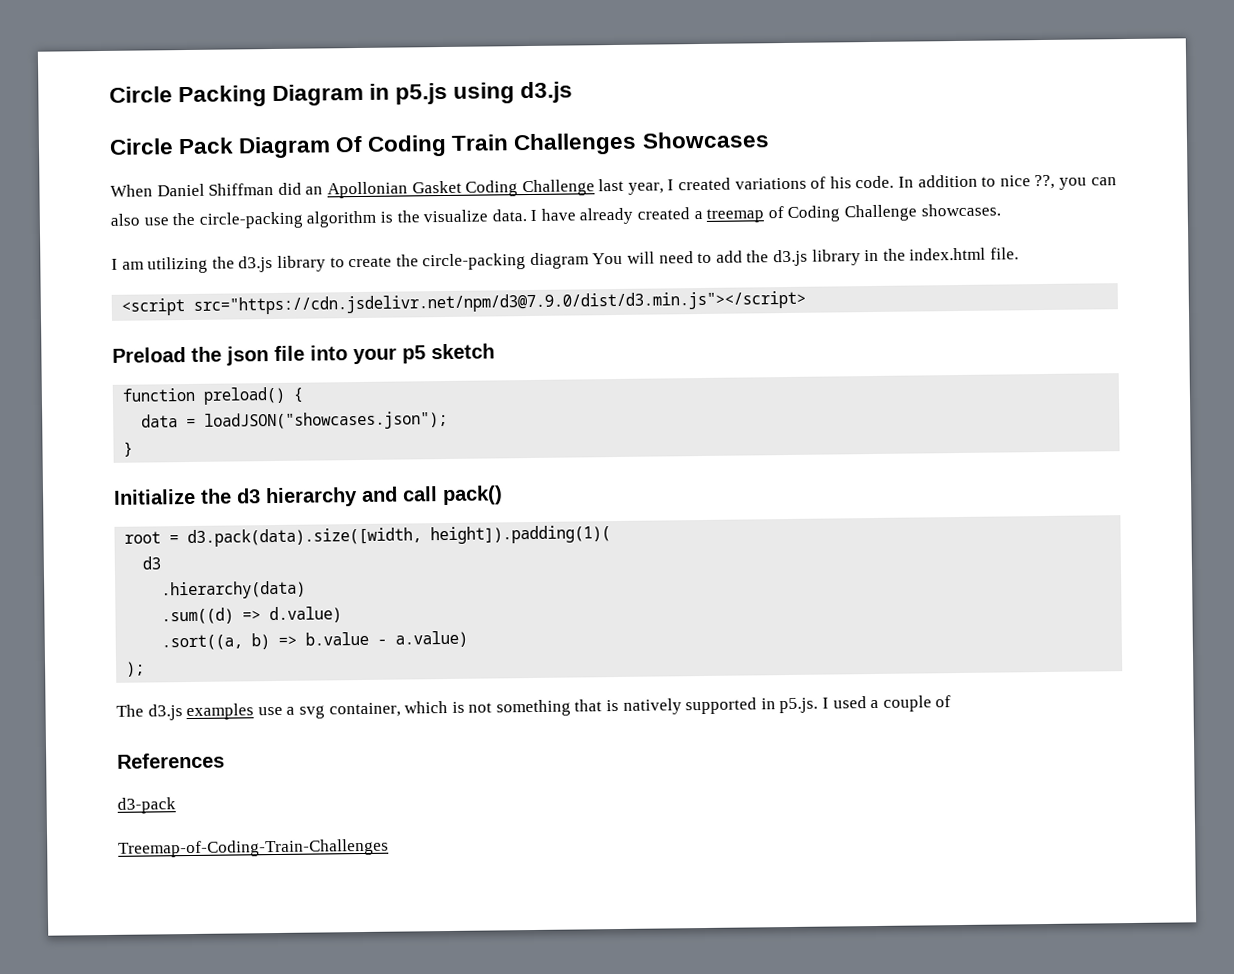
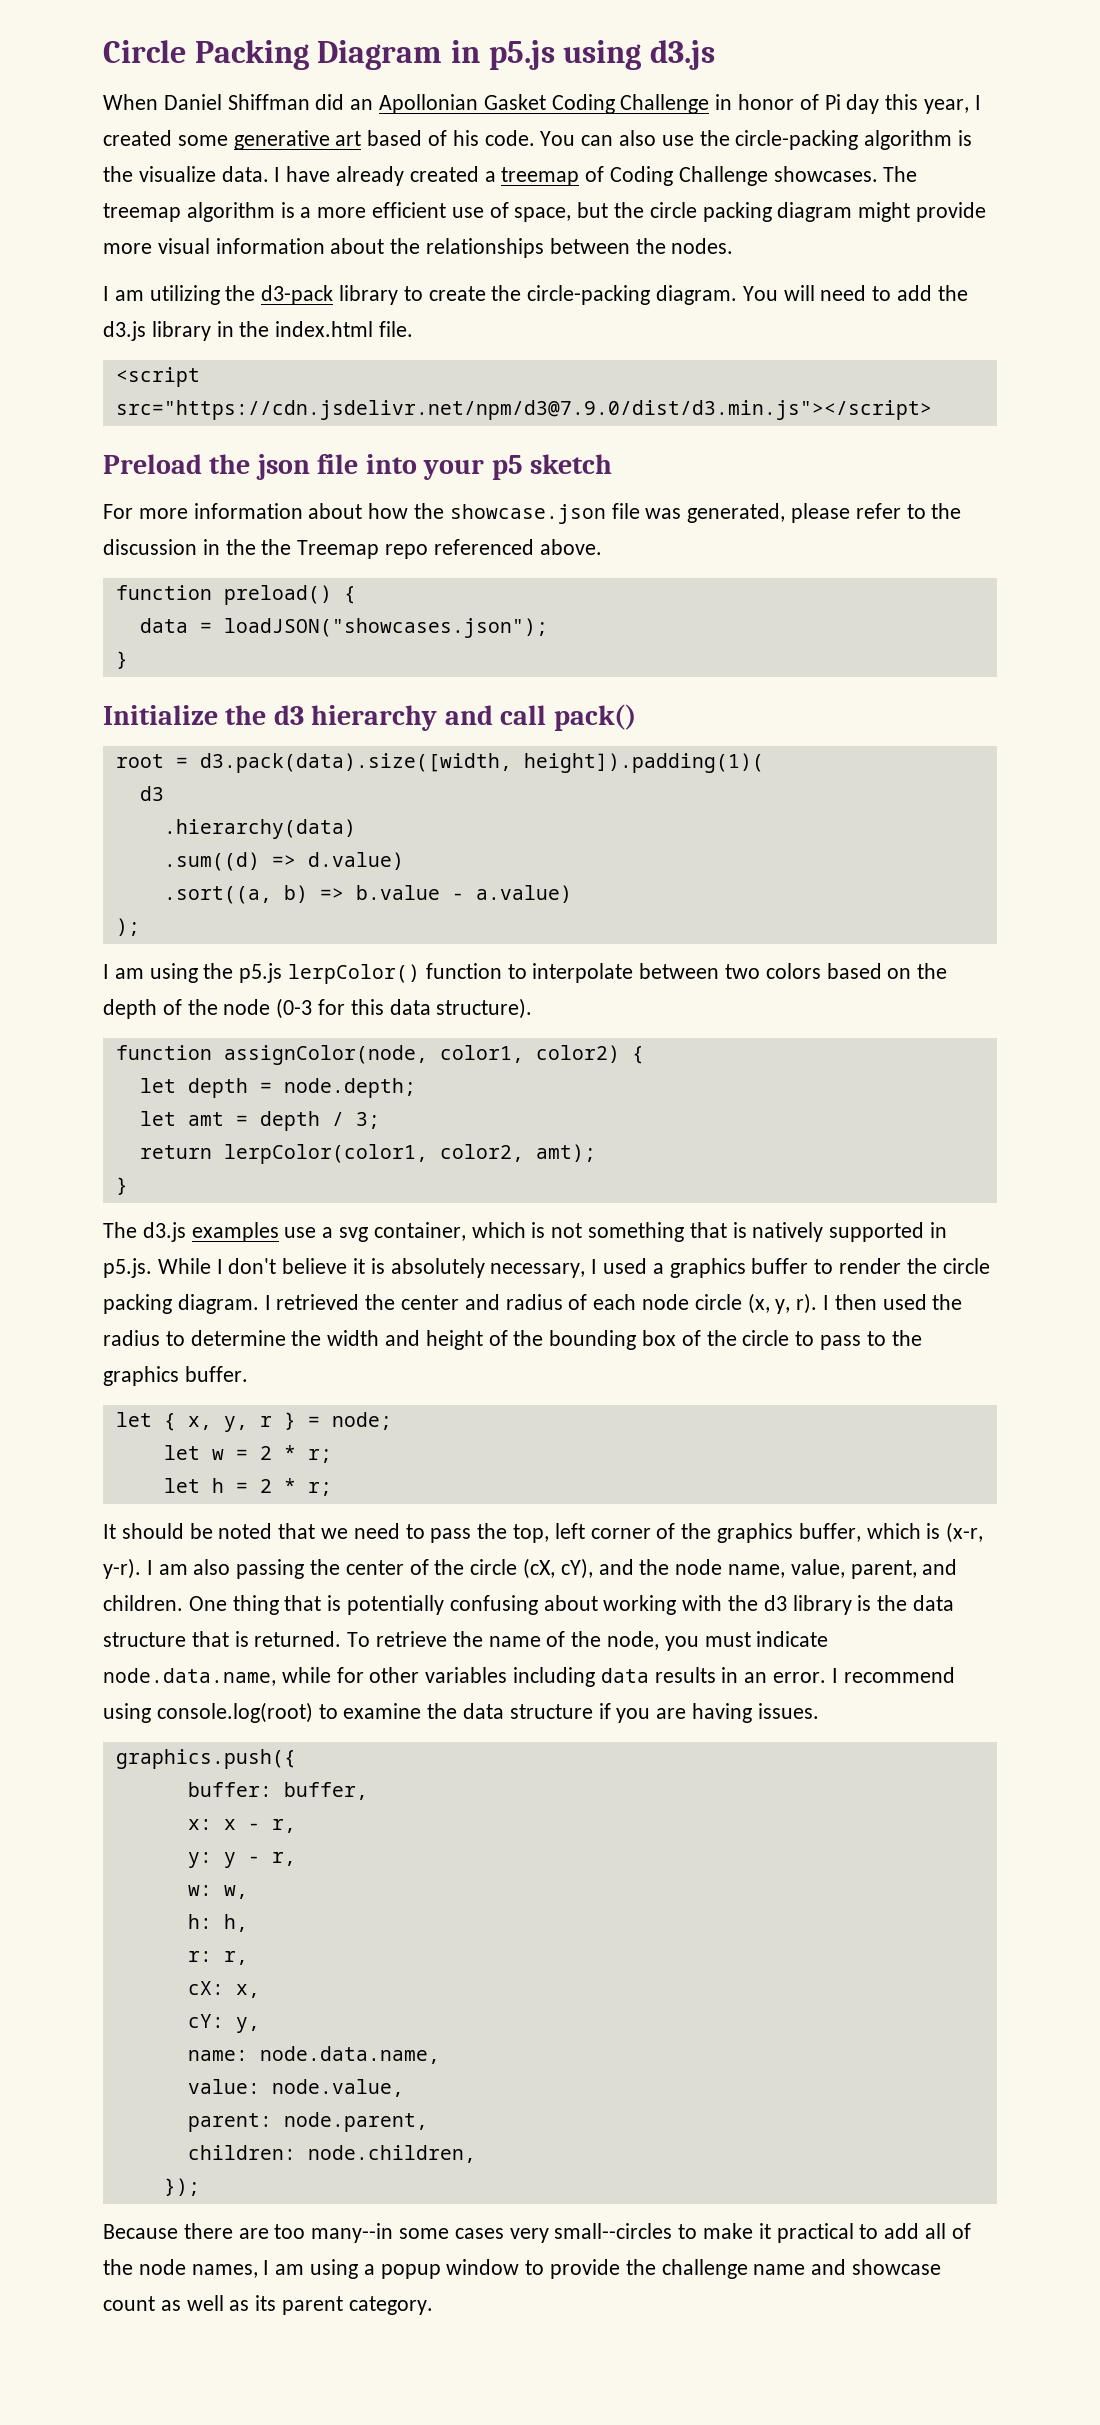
- Circle Pack Diagram Of Coding Train Challenges Showcases
- When Daniel Shiffman did an Apollonian Gasket Coding Challenge last year, I created variations of his code. In addition to nice ??, you can also use the circle-packing algorithm is the visualize data.
+ When Daniel Shiffman did an Apollonian Gasket Coding Challenge in honor of Pi day this year, I created some generative art based of his code. You can also use the circle-packing algorithm is the visualize data.
+ The treemap algorithm is a more efficient use of space, but the circle packing diagram might provide more visual information about the relationships between the nodes.
- I am utilizing the d3.js library to create the circle-packing diagram You will need to add the d3.js library in the index.html file.
+ I am utilizing the d3-pack library to create the circle-packing diagram. You will need to add the d3.js library in the index.html file.
+ For more information about how the showcase.json file was generated, please refer to the discussion in the the Treemap repo referenced above.
+ I am using the p5.js lerpColor() function to interpolate between two colors based on the depth of the node (0-3 for this data structure).
+ function assignColor(node, color1, color2) {
+ let depth = node.depth;
+ let amt = depth / 3;
+ return lerpColor(color1, color2, amt);
+ }
- The d3.js examples use a svg container, which is not something that is natively supported in p5.js. I used a couple of
- References
- d3-pack
- Treemap-of-Coding-Train-Challenges
+ The d3.js examples use a svg container, which is not something that is natively supported in p5.js. While I don't believe it is absolutely necessary, I used a graphics buffer to render the circle packing diagram. I retrieved the center and radius of each node circle (x, y, r). I then used the radius to determine the width and height of the bounding box of the circle to pass to the graphics buffer.
+ let { x, y, r } = node;
+ let w = 2 * r;
+ let h = 2 * r;
+ It should be noted that we need to pass the top, left corner of the graphics buffer, which is (x-r, y-r). I am also passing the center of the circle (cX, cY), and the node name, value, parent, and children. One thing that is potentially confusing about working with the d3 library is the data structure that is returned. To retrieve the name of the node, you must indicate node.data.name, while for other variables including data results in an error. I recommend using console.log(root) to examine the data structure if you are having issues.
+ graphics.push({
+ buffer: buffer,
+ x: x - r,
+ y: y - r,
+ w: w,
+ h: h,
+ r: r,
+ cX: x,
+ cY: y,
+ name: node.data.name,
+ value: node.value,
+ parent: node.parent,
+ children: node.children,
+ });
+ Because there are too many--in some cases very small--circles to make it practical to add all of the node names, I am using a popup window to provide the challenge name and showcase count as well as its parent category.

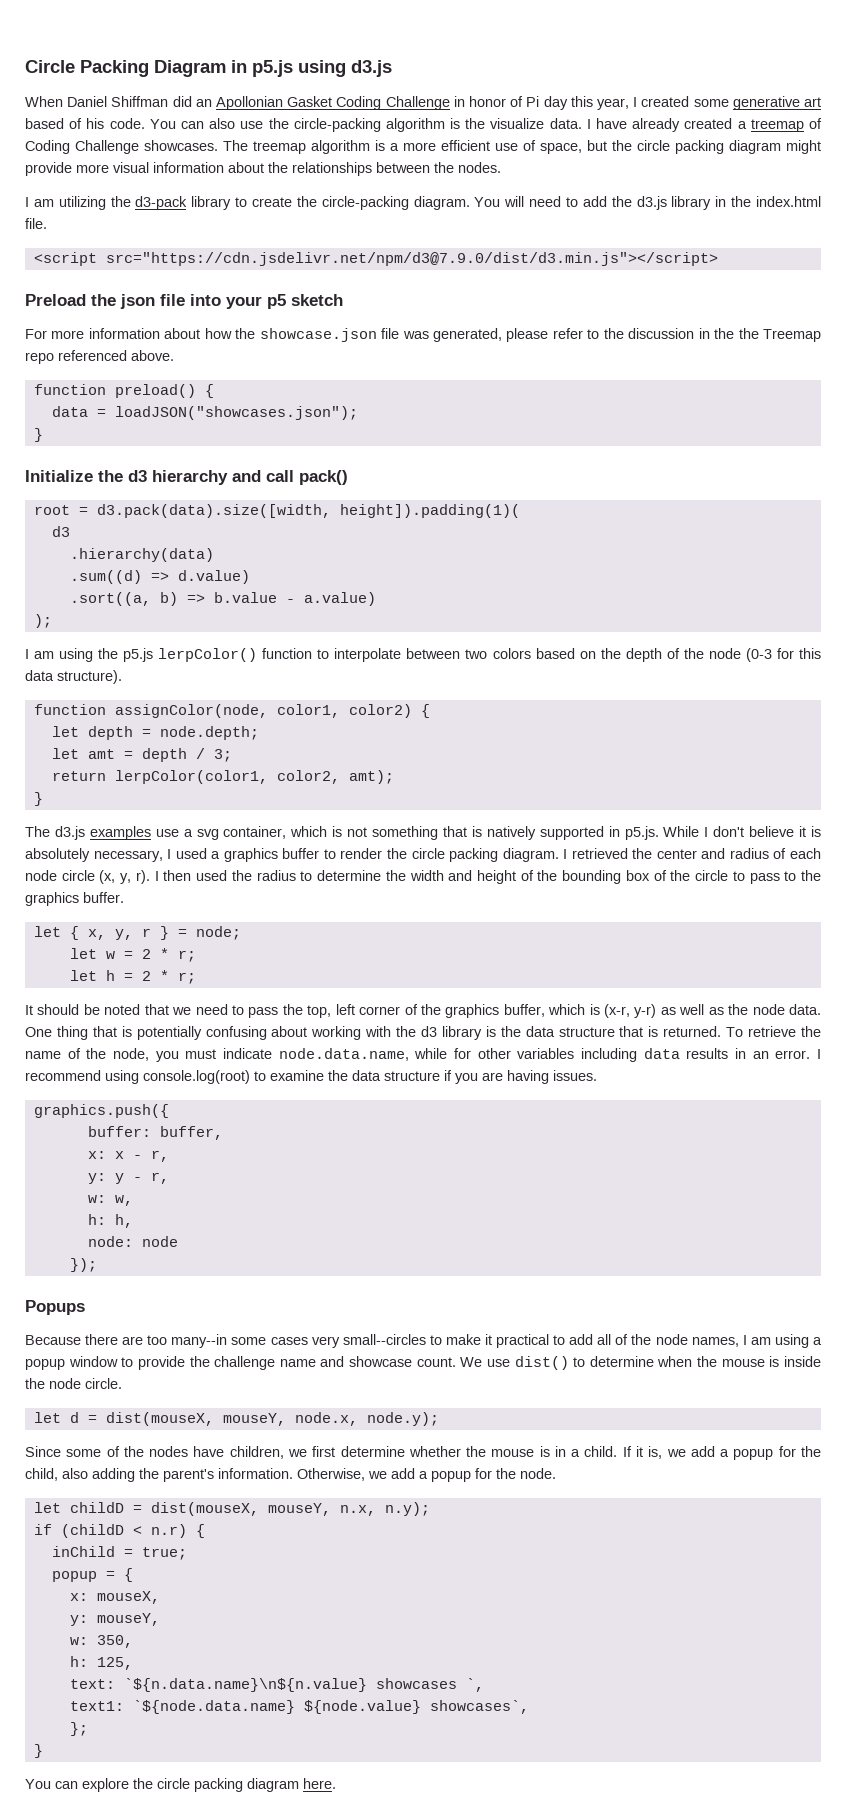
- It should be noted that we need to pass the top, left corner of the graphics buffer, which is (x-r, y-r). I am also passing the center of the circle (cX, cY), and the node name, value, parent, and children.
+ It should be noted that we need to pass the top, left corner of the graphics buffer, which is (x-r, y-r) as well as the node data.
- r: r,
- cX: x,
- cY: y,
- name: node.data.name,
- value: node.value,
- parent: node.parent,
- children: node.children,
+ node: node
+ Popups
- Because there are too many--in some cases very small--circles to make it practical to add all of the node names, I am using a popup window to provide the challenge name and showcase count as well as its parent category.
+ Because there are too many--in some cases very small--circles to make it practical to add all of the node names, I am using a popup window to provide the challenge name and showcase count. We use dist() to determine when the mouse is inside the node circle.
+ let d = dist(mouseX, mouseY, node.x, node.y);
+ Since some of the nodes have children, we first determine whether the mouse is in a child. If it is, we add a popup for the child, also adding the parent's information. Otherwise, we add a popup for the node.
+ let childD = dist(mouseX, mouseY, n.x, n.y);
+ if (childD < n.r) {
+ inChild = true;
+ popup = {
+ x: mouseX,
+ y: mouseY,
+ w: 350,
+ h: 125,
+ text: `${n.data.name}\n${n.value} showcases `,
+ text1: `${node.data.name} ${node.value} showcases`,
+ };
+ }
+ You can explore the circle packing diagram here.

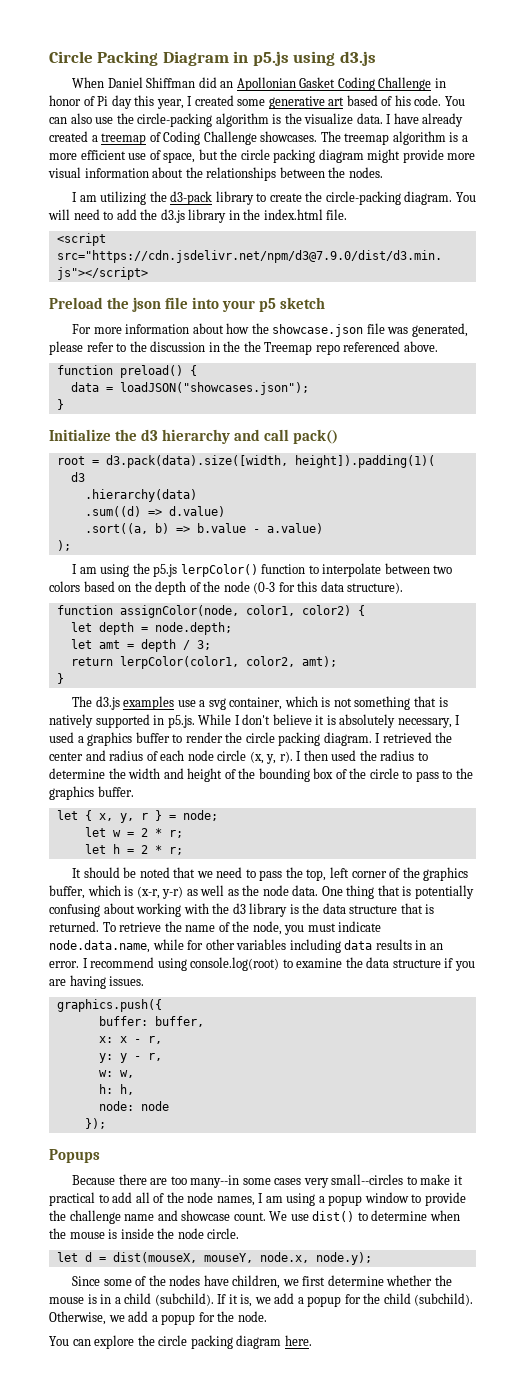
- Since some of the nodes have children, we first determine whether the mouse is in a child.
+ Since some of the nodes have children, we first determine whether the mouse is in a child (subchild).
- If it is, we add a popup for the child, also adding the parent's information.
+ If it is, we add a popup for the child (subchild).
- let childD = dist(mouseX, mouseY, n.x, n.y);
- if (childD < n.r) {
- inChild = true;
- popup = {
- x: mouseX,
- y: mouseY,
- w: 350,
- h: 125,
- text: `${n.data.name}\n${n.value} showcases `,
- text1: `${node.data.name} ${node.value} showcases`,
- };
- }

